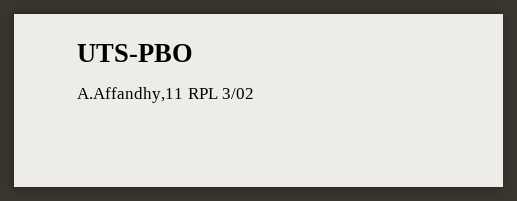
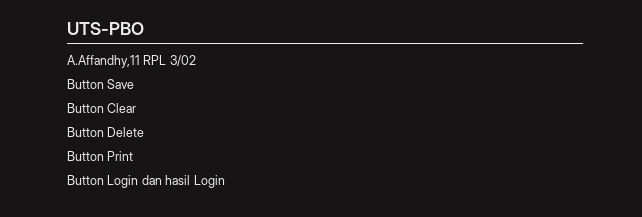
+ Button Save
+ Button Clear
+ Button Delete
+ Button Print
+ Button Login dan hasil Login

